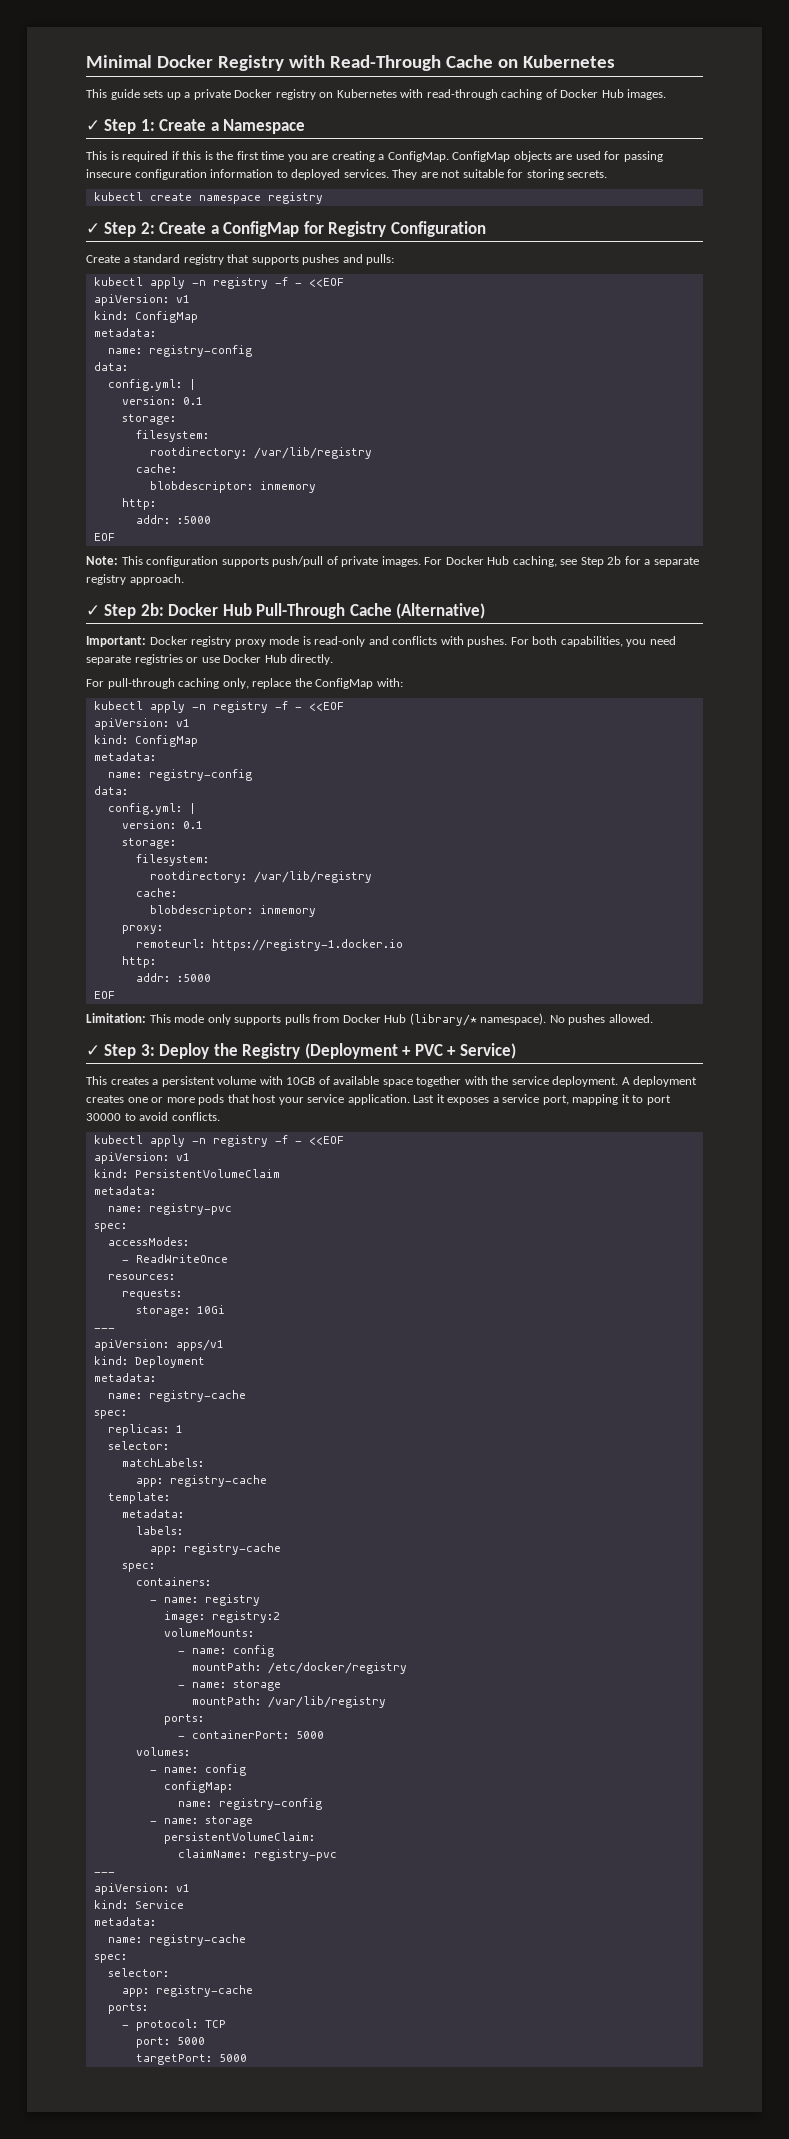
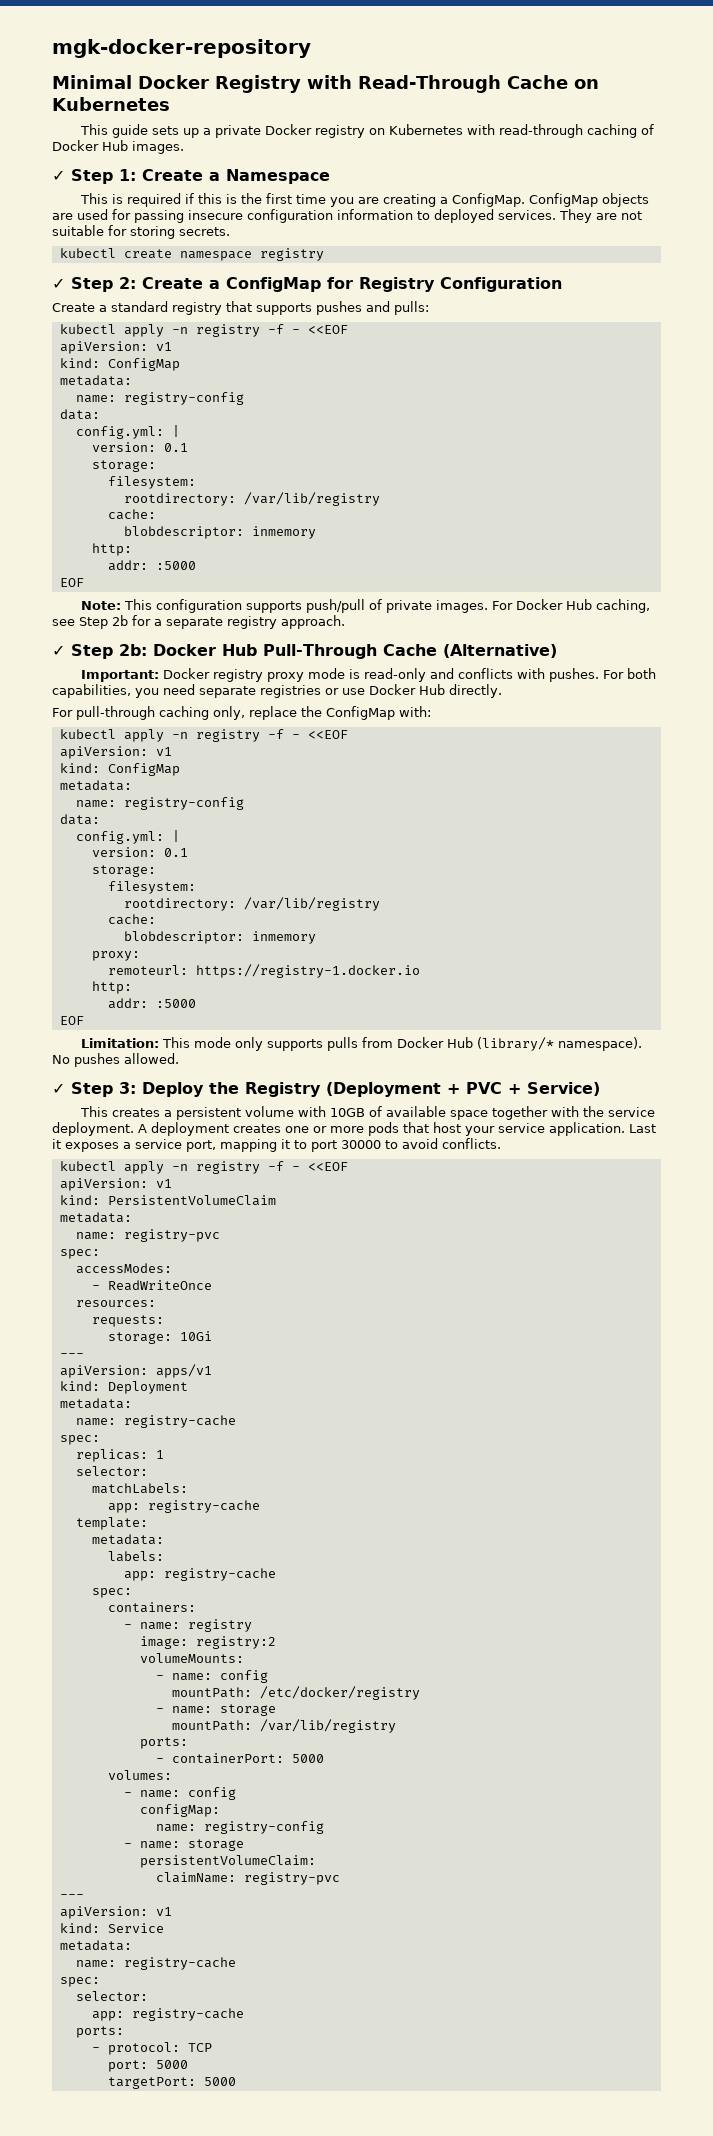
+ mgk-docker-repository

